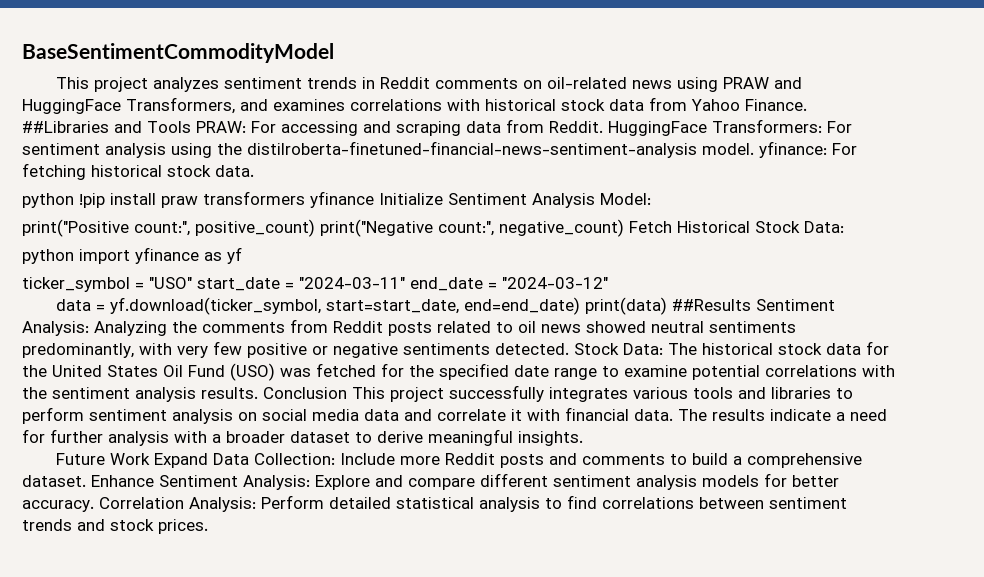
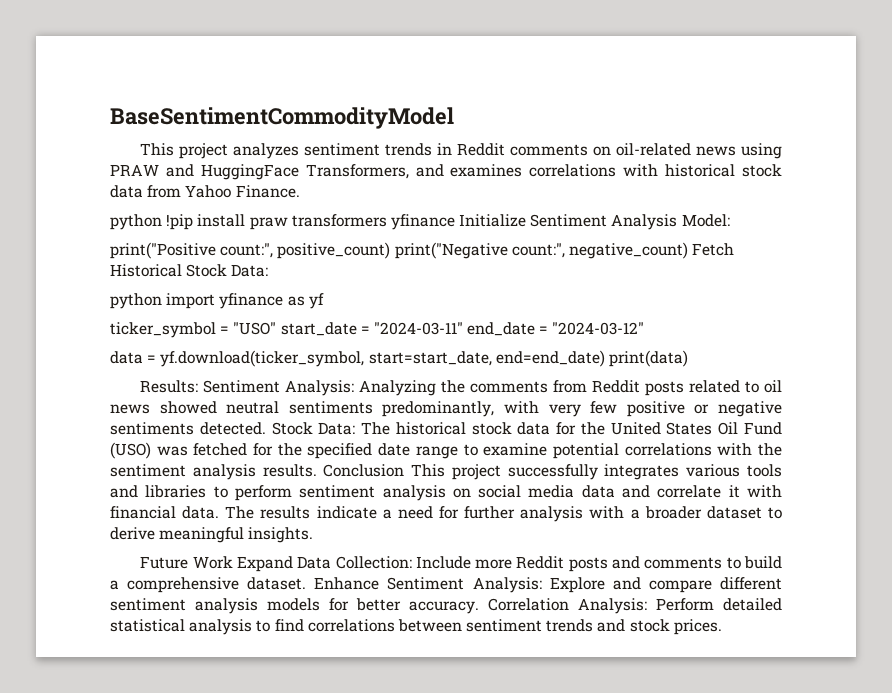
- ##Libraries and Tools PRAW: For accessing and scraping data from Reddit. HuggingFace Transformers: For sentiment analysis using the distilroberta-finetuned-financial-news-sentiment-analysis model. yfinance: For fetching historical stock data.
- data = yf.download(ticker_symbol, start=start_date, end=end_date) print(data) ##Results Sentiment Analysis: Analyzing the comments from Reddit posts related to oil news showed neutral sentiments predominantly, with very few positive or negative sentiments detected.
+ data = yf.download(ticker_symbol, start=start_date, end=end_date) print(data)
+ Results: Sentiment Analysis: Analyzing the comments from Reddit posts related to oil news showed neutral sentiments predominantly, with very few positive or negative sentiments detected.

